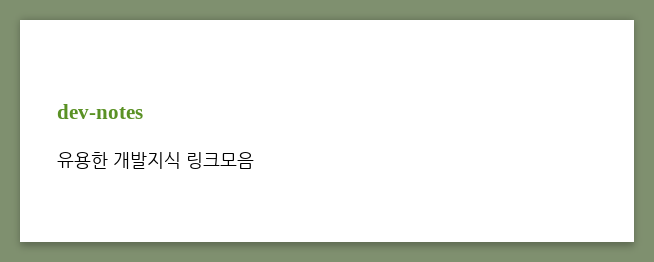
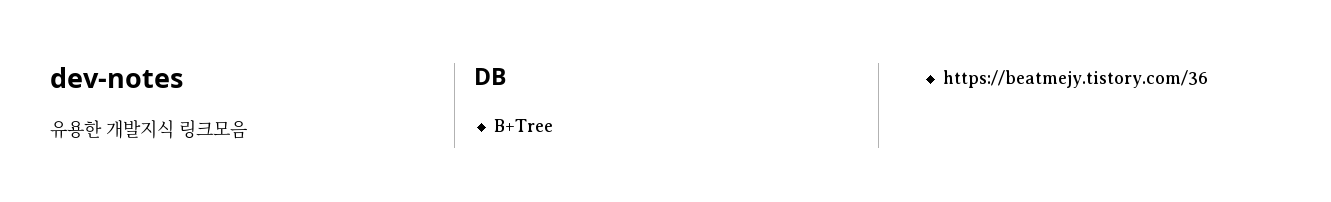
+ DB
+ B+Tree
+ https://beatmejy.tistory.com/36

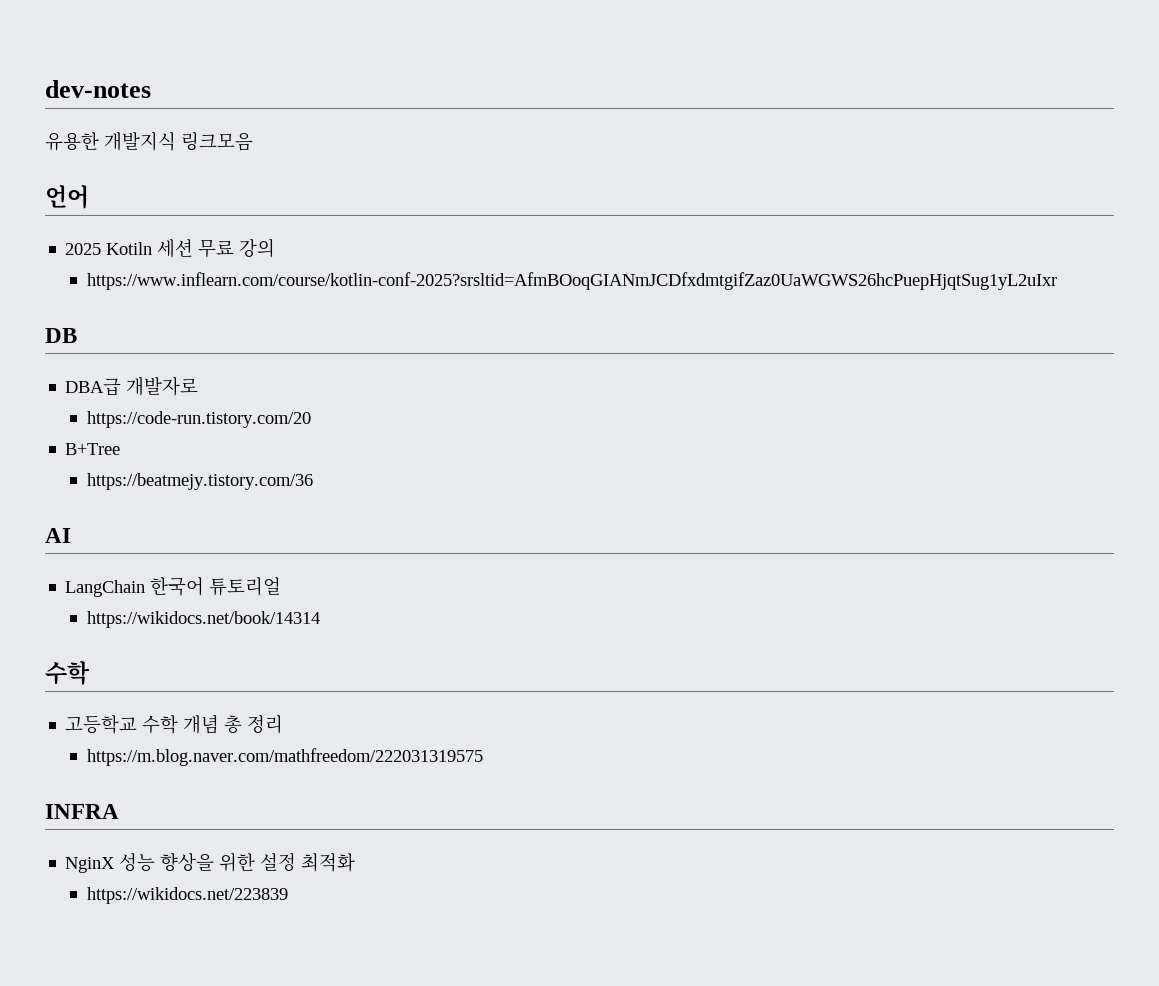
+ 언어
+ 2025 Kotiln 세션 무료 강의
+ https://www.inflearn.com/course/kotlin-conf-2025?srsltid=AfmBOoqGIANmJCDfxdmtgifZaz0UaWGWS26hcPuepHjqtSug1yL2uIxr
  DB
+ DBA급 개발자로
+ https://code-run.tistory.com/20
  B+Tree
  https://beatmejy.tistory.com/36
+ AI
+ LangChain 한국어 튜토리얼
+ https://wikidocs.net/book/14314
+ 수학
+ 고등학교 수학 개념 총 정리
+ https://m.blog.naver.com/mathfreedom/222031319575
+ INFRA
+ NginX 성능 향상을 위한 설정 최적화
+ https://wikidocs.net/223839

